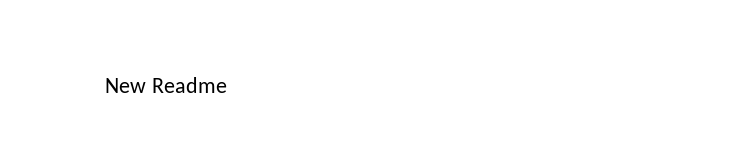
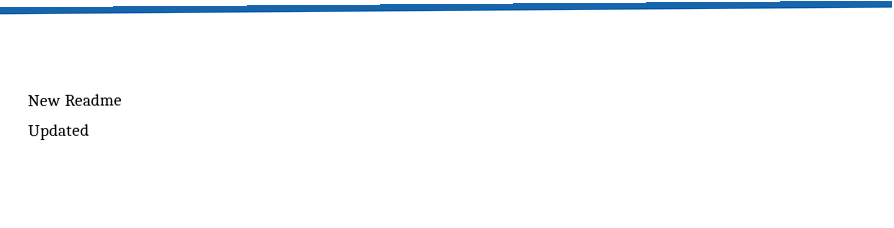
+ Updated

